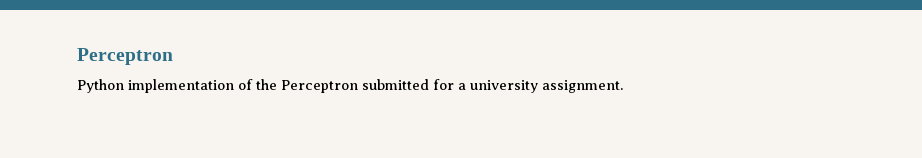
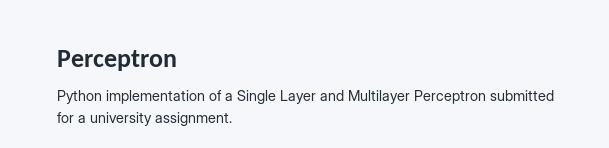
- Python implementation of the Perceptron submitted for a university assignment.
+ Python implementation of a Single Layer and Multilayer Perceptron submitted for a university assignment.

